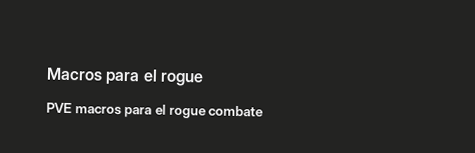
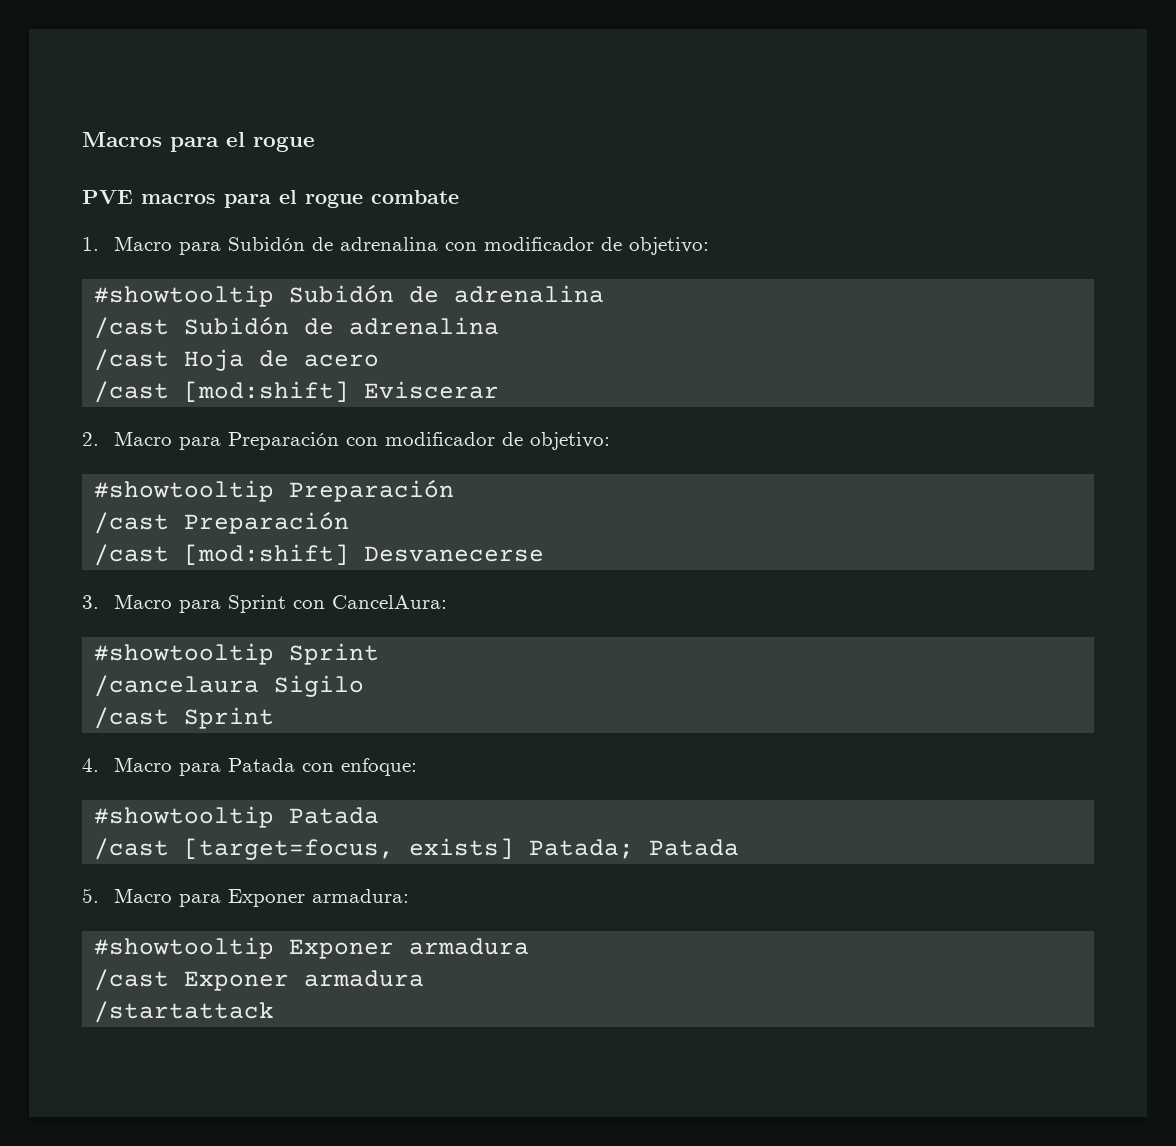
+ 1. Macro para Subidón de adrenalina con modificador de objetivo:
+ #showtooltip Subidón de adrenalina
+ /cast Subidón de adrenalina
+ /cast Hoja de acero
+ /cast [mod:shift] Eviscerar
+ 2. Macro para Preparación con modificador de objetivo:
+ #showtooltip Preparación
+ /cast Preparación
+ /cast [mod:shift] Desvanecerse
+ 3. Macro para Sprint con CancelAura:
+ #showtooltip Sprint
+ /cancelaura Sigilo
+ /cast Sprint
+ 4. Macro para Patada con enfoque:
+ #showtooltip Patada
+ /cast [target=focus, exists] Patada; Patada
+ 5. Macro para Exponer armadura:
+ #showtooltip Exponer armadura
+ /cast Exponer armadura
+ /startattack

